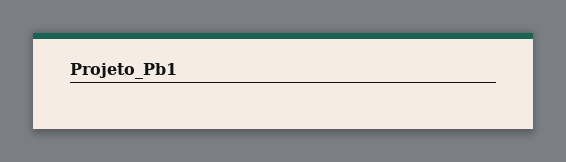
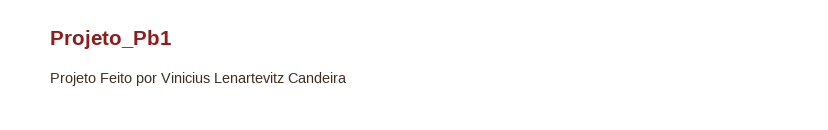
+ Projeto Feito por Vinicius Lenartevitz Candeira

